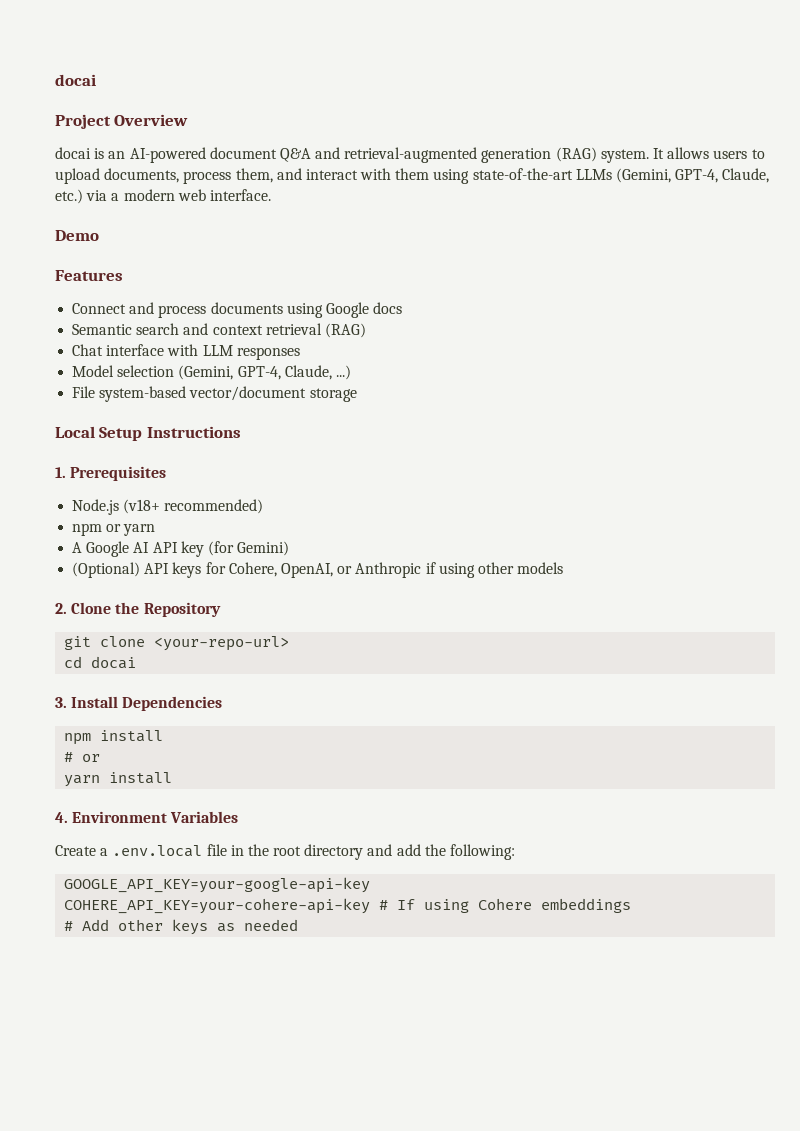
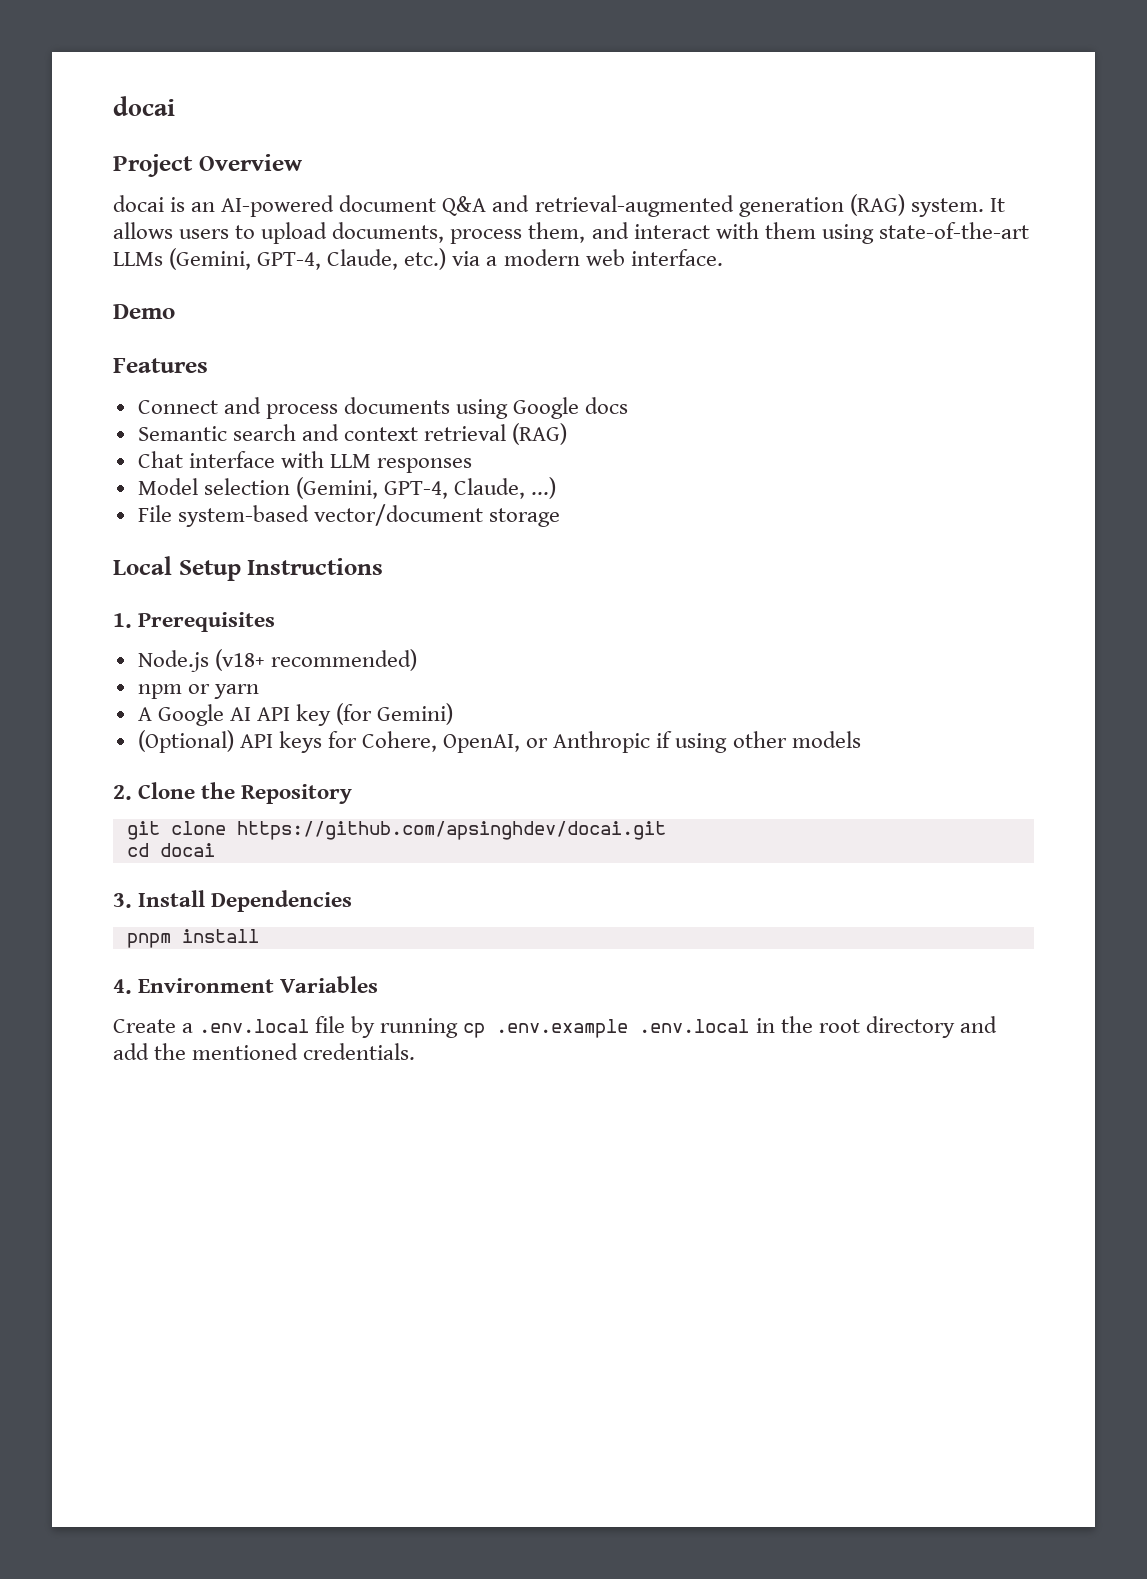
- git clone <your-repo-url>
+ git clone https://github.com/apsinghdev/docai.git
- npm install
- # or
- yarn install
+ pnpm install
- Create a .env.local file in the root directory and add the following:
- GOOGLE_API_KEY=your-google-api-key
- COHERE_API_KEY=your-cohere-api-key # If using Cohere embeddings
- # Add other keys as needed
+ Create a .env.local file by running cp .env.example .env.local in the root directory and add the mentioned credentials.

